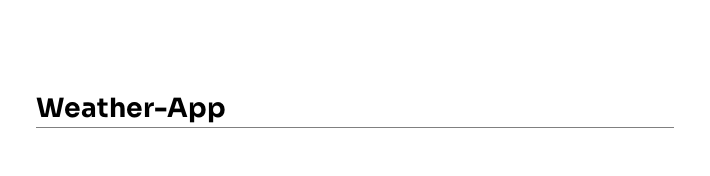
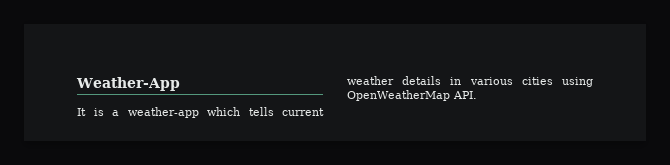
+ It is a weather-app which tells current weather details in various cities using OpenWeatherMap API.

